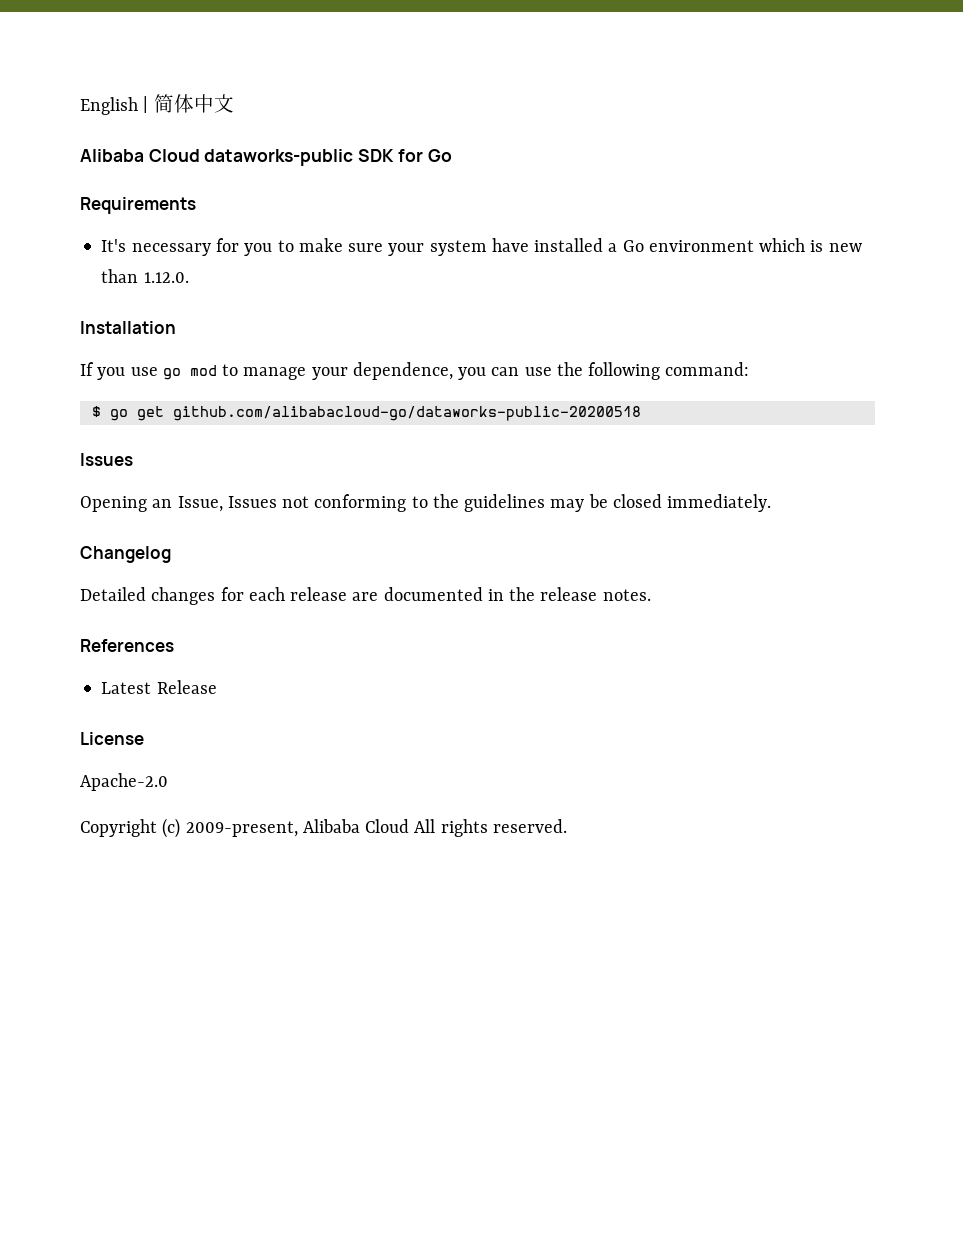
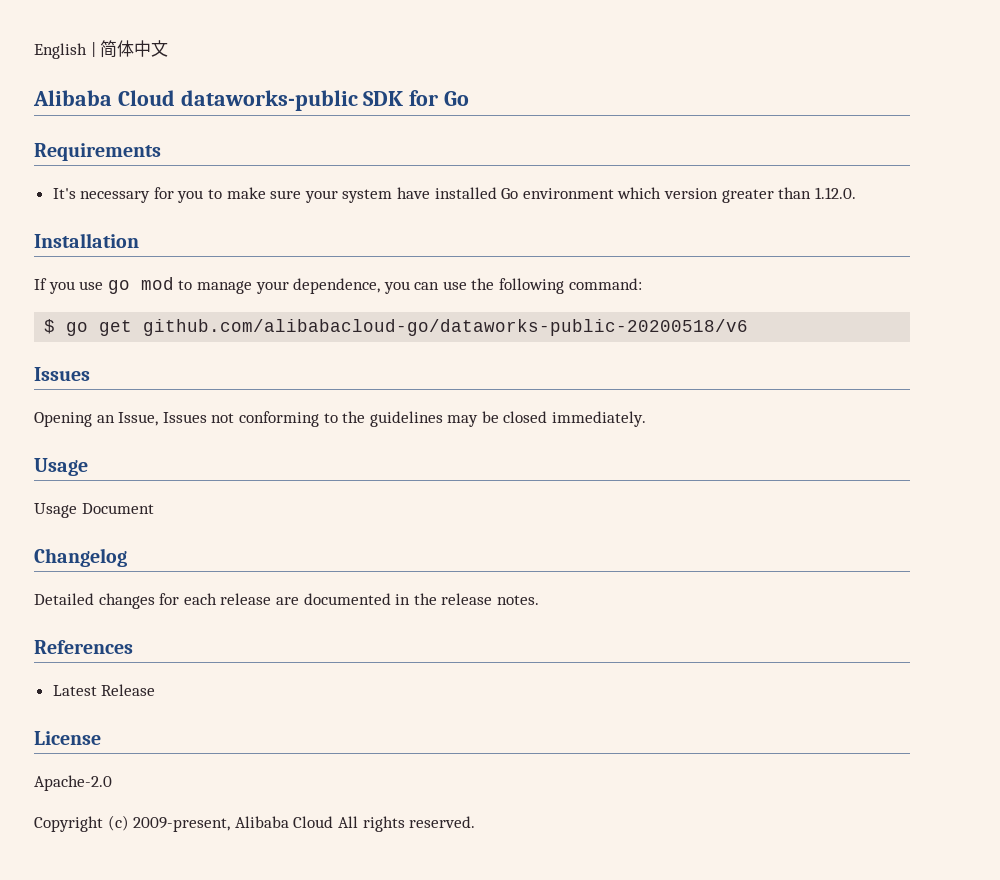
- It's necessary for you to make sure your system have installed a Go environment which is new than 1.12.0.
+ It's necessary for you to make sure your system have installed Go environment which version greater than 1.12.0.
- $ go get github.com/alibabacloud-go/dataworks-public-20200518
+ $ go get github.com/alibabacloud-go/dataworks-public-20200518/v6
  Opening an Issue, Issues not conforming to the guidelines may be closed immediately.
+ Usage
+ Usage Document

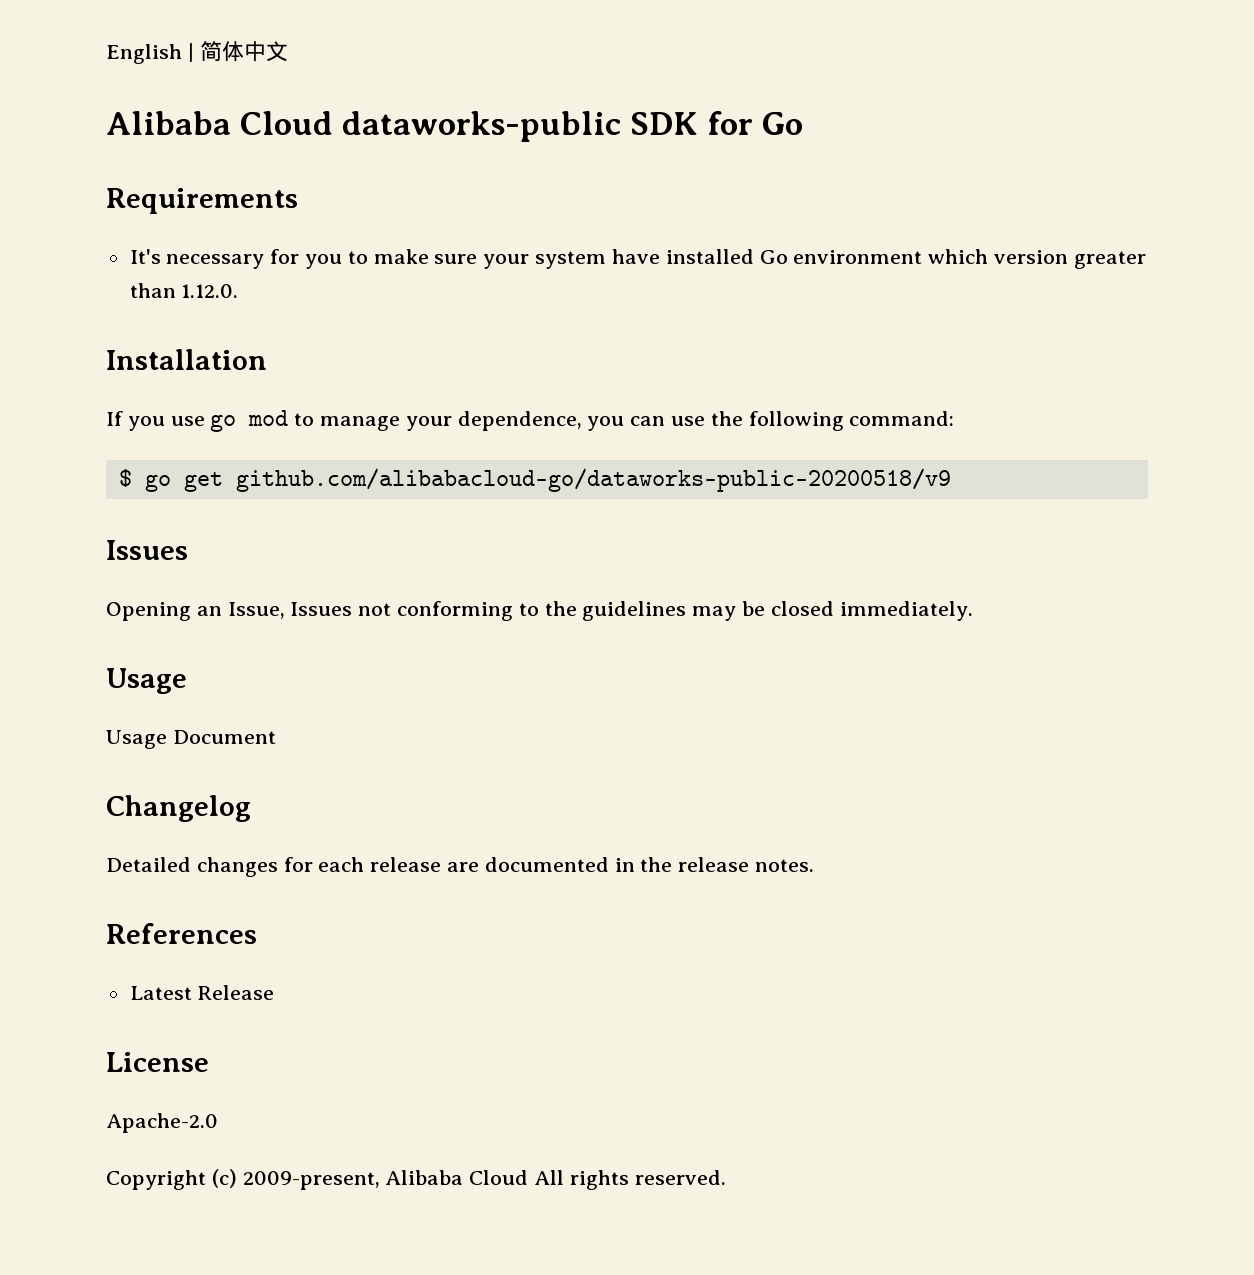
- $ go get github.com/alibabacloud-go/dataworks-public-20200518/v6
+ $ go get github.com/alibabacloud-go/dataworks-public-20200518/v9

